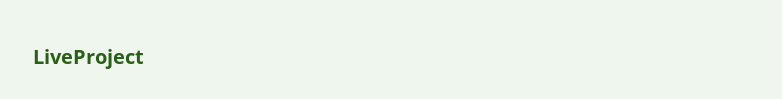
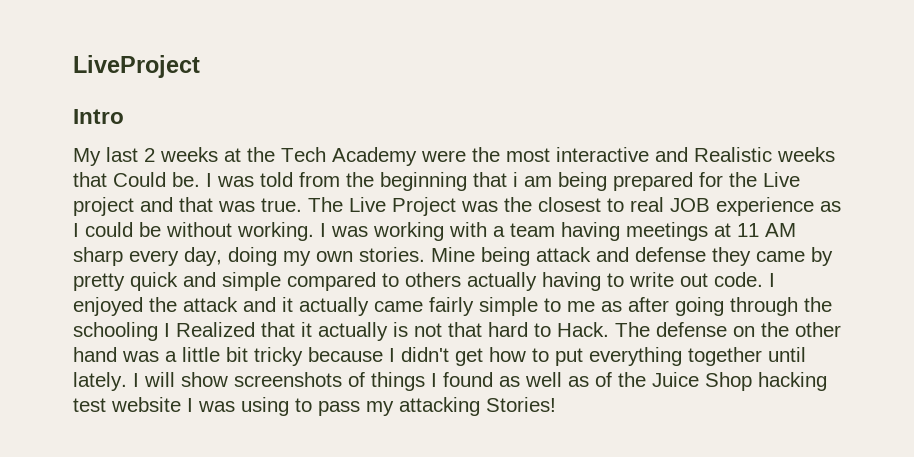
+ Intro
+ My last 2 weeks at the Tech Academy were the most interactive and Realistic weeks that Could be. I was told from the beginning that i am being prepared for the Live project and that was true. The Live Project was the closest to real JOB experience as I could be without working. I was working with a team having meetings at 11 AM sharp every day, doing my own stories. Mine being attack and defense they came by pretty quick and simple compared to others actually having to write out code. I enjoyed the attack and it actually came fairly simple to me as after going through the schooling I Realized that it actually is not that hard to Hack. The defense on the other hand was a little bit tricky because I didn't get how to put everything together until lately. I will show screenshots of things I found as well as of the Juice Shop hacking test website I was using to pass my attacking Stories!

